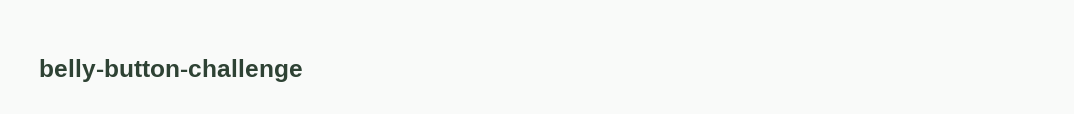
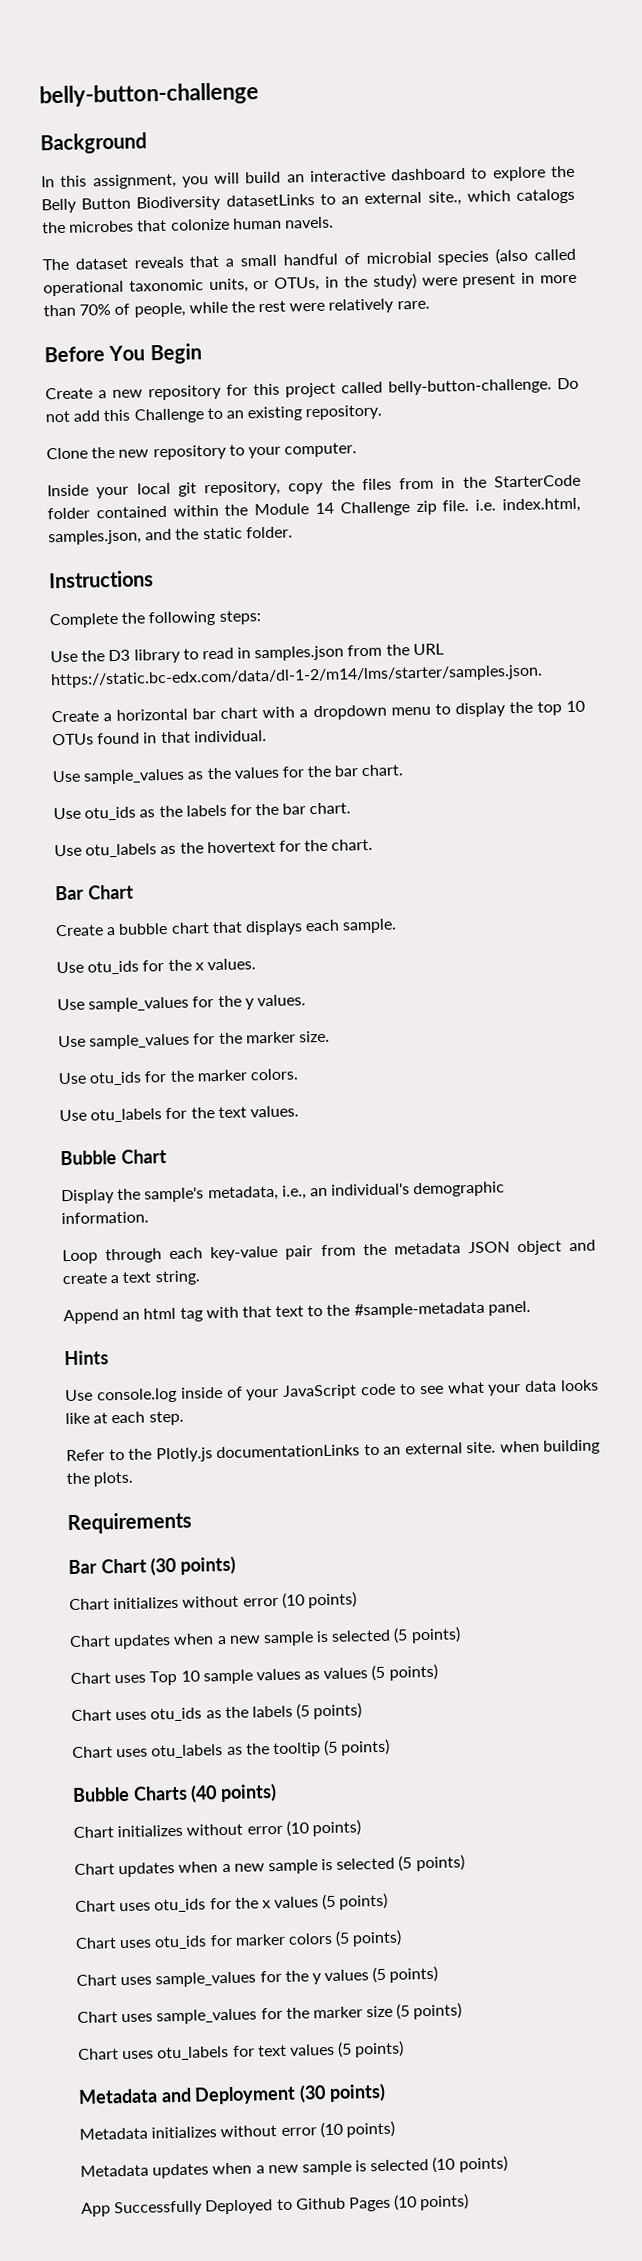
+ Background
+ In this assignment, you will build an interactive dashboard to explore the Belly Button Biodiversity datasetLinks to an external site., which catalogs the microbes that colonize human navels.
+ The dataset reveals that a small handful of microbial species (also called operational taxonomic units, or OTUs, in the study) were present in more than 70% of people, while the rest were relatively rare.
+ Before You Begin
+ Create a new repository for this project called belly-button-challenge. Do not add this Challenge to an existing repository.
+ Clone the new repository to your computer.
+ Inside your local git repository, copy the files from in the StarterCode folder contained within the Module 14 Challenge zip file. i.e. index.html, samples.json, and the static folder.
+ Instructions
+ Complete the following steps:
+ Use the D3 library to read in samples.json from the URL https://static.bc-edx.com/data/dl-1-2/m14/lms/starter/samples.json.
+ Create a horizontal bar chart with a dropdown menu to display the top 10 OTUs found in that individual.
+ Use sample_values as the values for the bar chart.
+ Use otu_ids as the labels for the bar chart.
+ Use otu_labels as the hovertext for the chart.
+ Bar Chart
+ Create a bubble chart that displays each sample.
+ Use otu_ids for the x values.
+ Use sample_values for the y values.
+ Use sample_values for the marker size.
+ Use otu_ids for the marker colors.
+ Use otu_labels for the text values.
+ Bubble Chart
+ Display the sample's metadata, i.e., an individual's demographic information.
+ Loop through each key-value pair from the metadata JSON object and create a text string.
+ Append an html tag with that text to the #sample-metadata panel.
+ Hints
+ Use console.log inside of your JavaScript code to see what your data looks like at each step.
+ Refer to the Plotly.js documentationLinks to an external site. when building the plots.
+ Requirements
+ Bar Chart (30 points)
+ Chart initializes without error (10 points)
+ Chart updates when a new sample is selected (5 points)
+ Chart uses Top 10 sample values as values (5 points)
+ Chart uses otu_ids as the labels (5 points)
+ Chart uses otu_labels as the tooltip (5 points)
+ Bubble Charts (40 points)
+ Chart initializes without error (10 points)
+ Chart updates when a new sample is selected (5 points)
+ Chart uses otu_ids for the x values (5 points)
+ Chart uses otu_ids for marker colors (5 points)
+ Chart uses sample_values for the y values (5 points)
+ Chart uses sample_values for the marker size (5 points)
+ Chart uses otu_labels for text values (5 points)
+ Metadata and Deployment (30 points)
+ Metadata initializes without error (10 points)
+ Metadata updates when a new sample is selected (10 points)
+ App Successfully Deployed to Github Pages (10 points)

